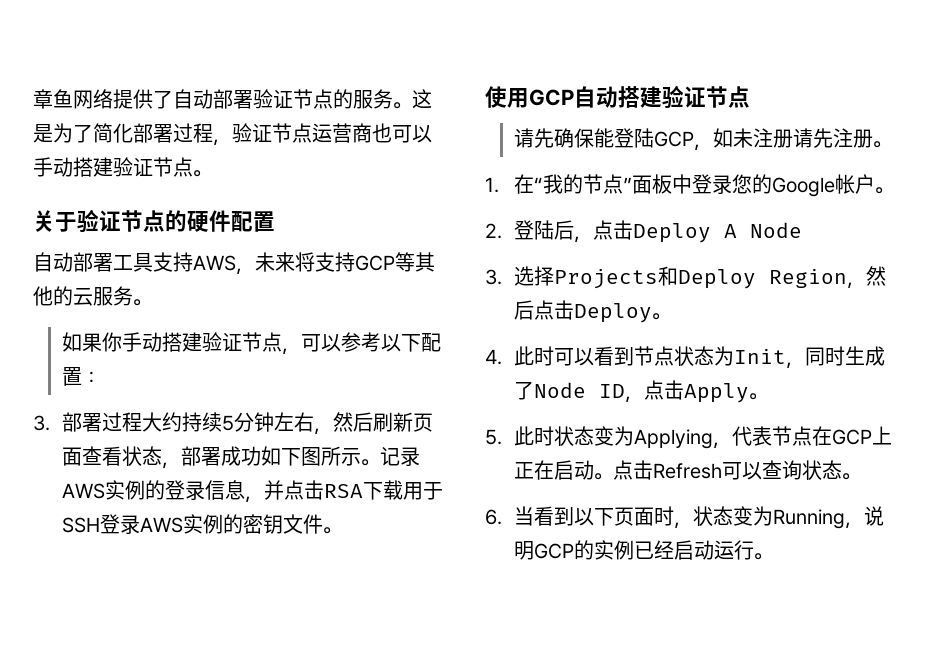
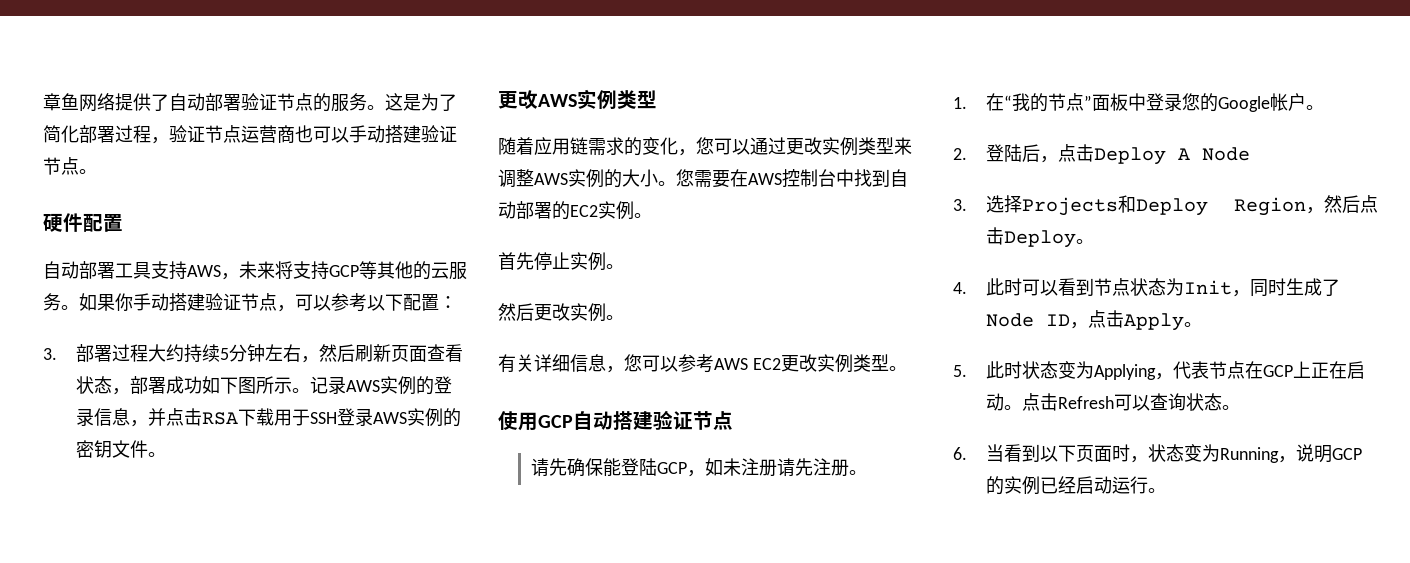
- 关于验证节点的硬件配置
+ 硬件配置
- 自动部署工具支持AWS，未来将支持GCP等其他的云服务。
- 如果你手动搭建验证节点，可以参考以下配置：
+ 自动部署工具支持AWS，未来将支持GCP等其他的云服务。如果你手动搭建验证节点，可以参考以下配置：
+ 更改AWS实例类型
+ 随着应用链需求的变化，您可以通过更改实例类型来调整AWS实例的大小。您需要在AWS控制台中找到自动部署的EC2实例。
+ 首先停止实例。
+ 然后更改实例。
+ 有关详细信息，您可以参考AWS EC2更改实例类型。

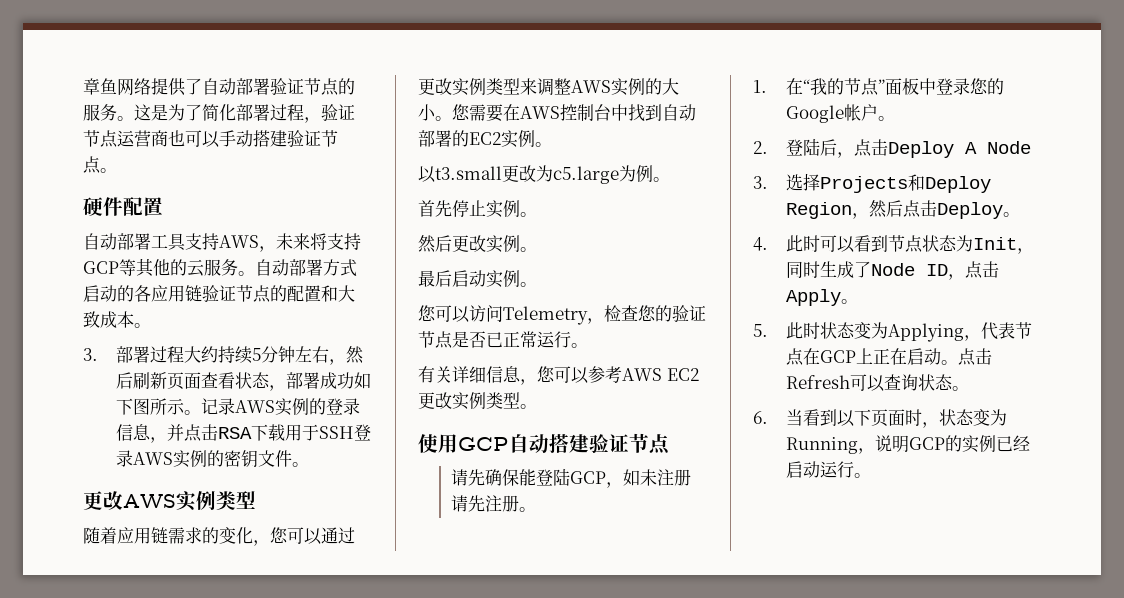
- 如果你手动搭建验证节点，可以参考以下配置：
+ 自动部署方式启动的各应用链验证节点的配置和大致成本。
+ 以t3.small更改为c5.large为例。
+ 最后启动实例。
+ 您可以访问Telemetry，检查您的验证节点是否已正常运行。

